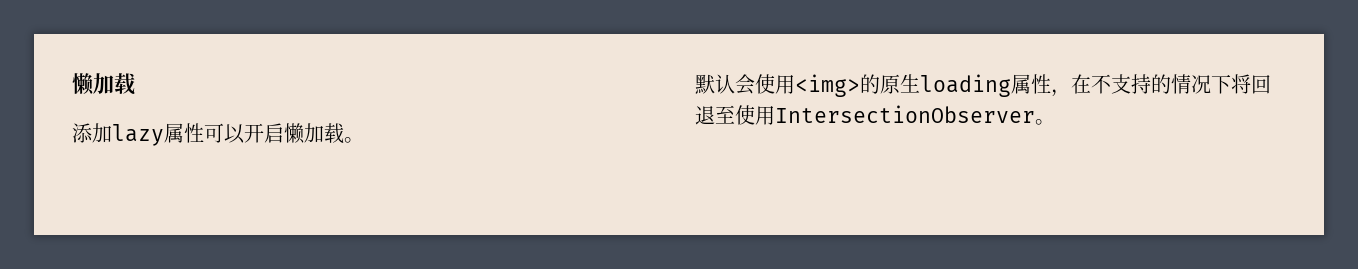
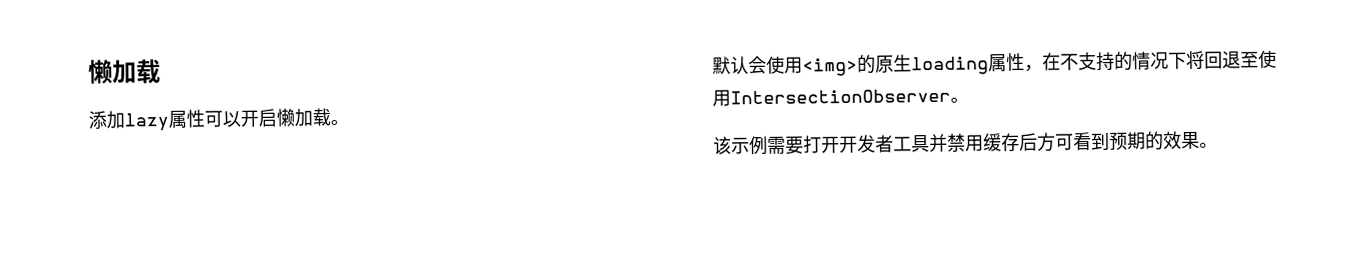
+ 该示例需要打开开发者工具并禁用缓存后方可看到预期的效果。

